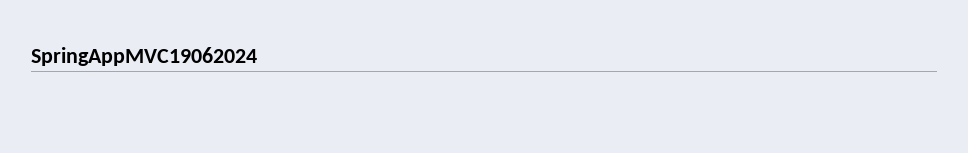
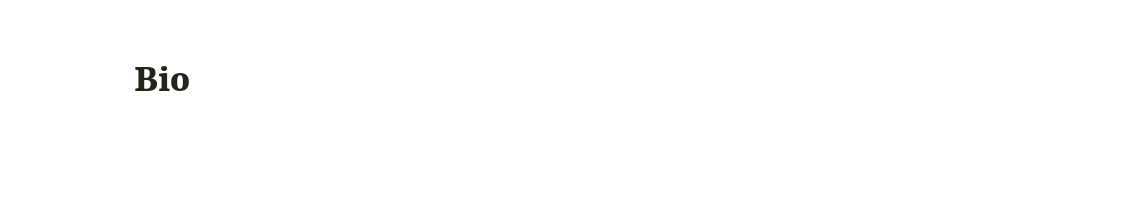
- SpringAppMVC19062024
+ Bio

